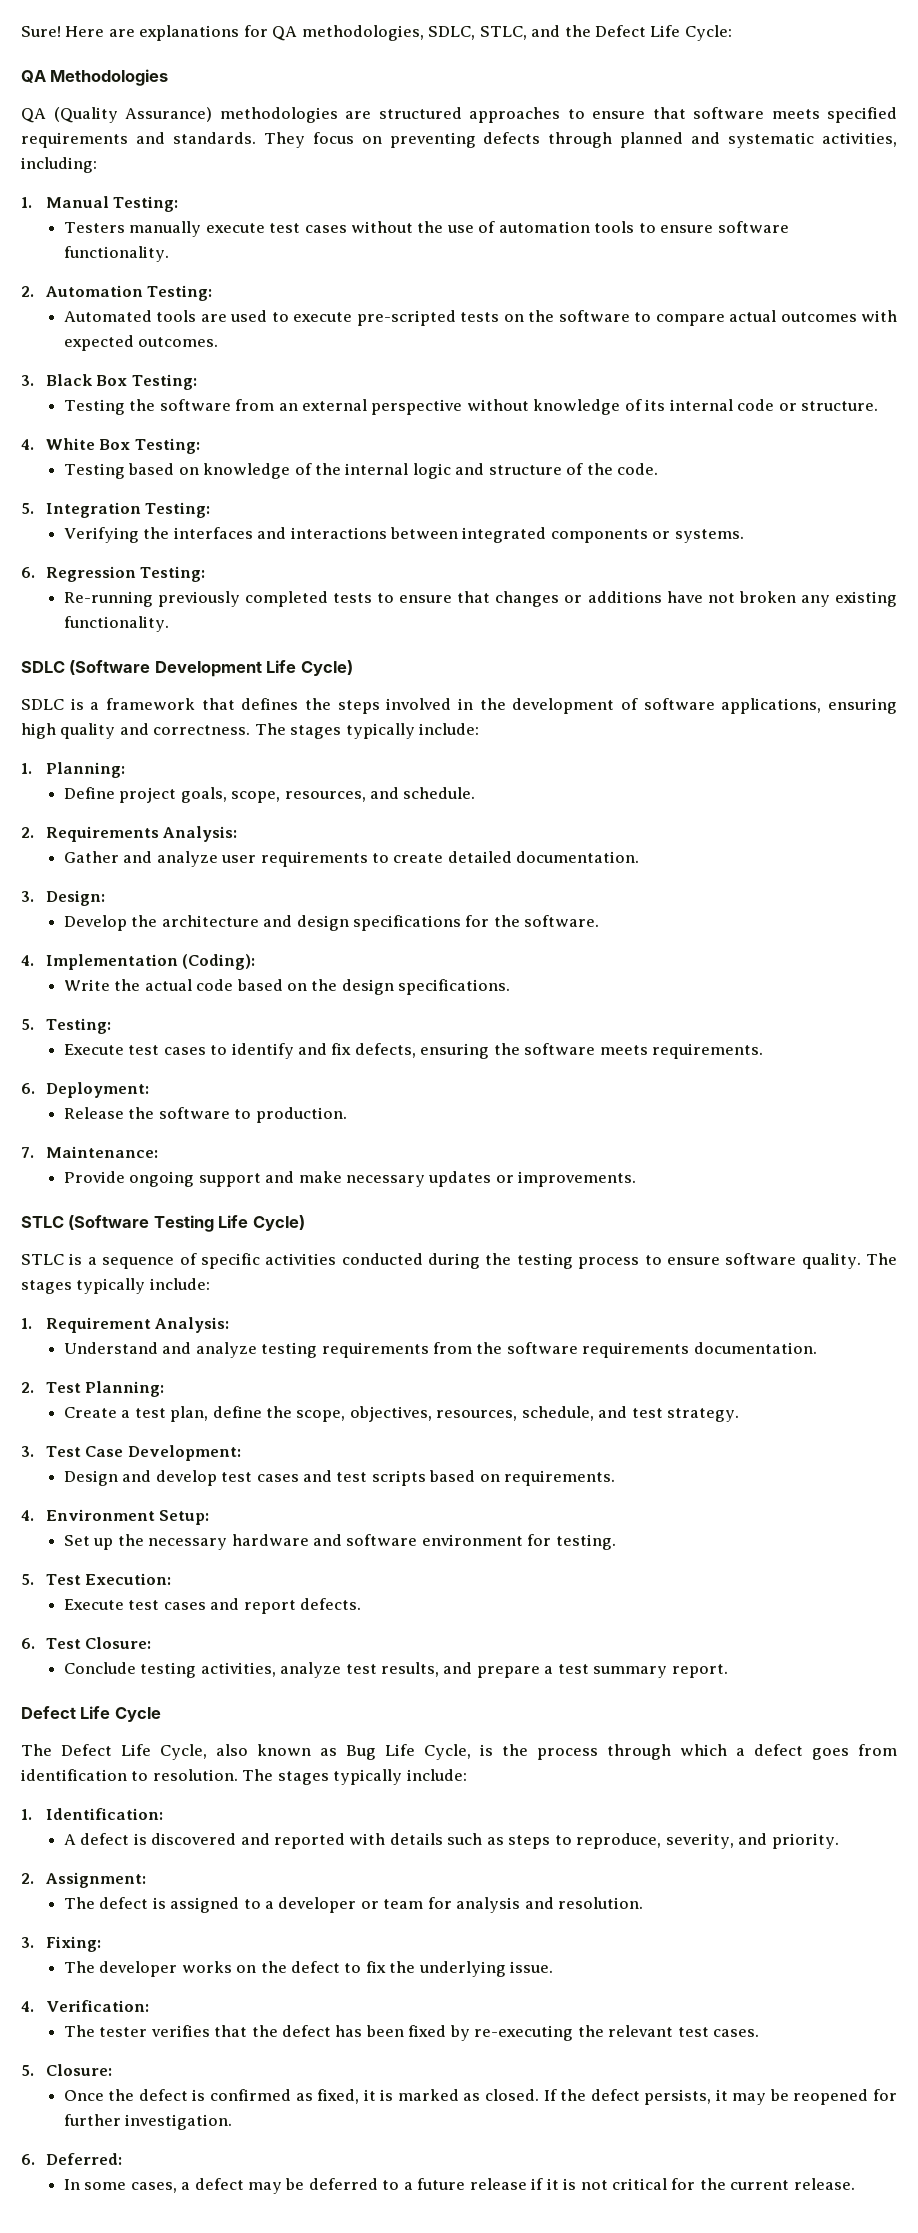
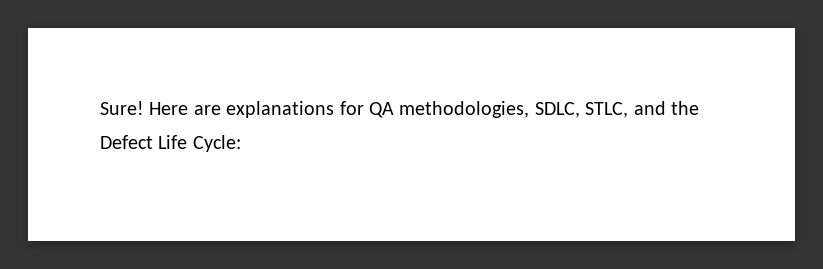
- QA Methodologies
- QA (Quality Assurance) methodologies are structured approaches to ensure that software meets specified requirements and standards. They focus on preventing defects through planned and systematic activities, including:
- 1. Manual Testing:
- Testers manually execute test cases without the use of automation tools to ensure software functionality.
- 2. Automation Testing:
- Automated tools are used to execute pre-scripted tests on the software to compare actual outcomes with expected outcomes.
- 3. Black Box Testing:
- Testing the software from an external perspective without knowledge of its internal code or structure.
- 4. White Box Testing:
- Testing based on knowledge of the internal logic and structure of the code.
- 5. Integration Testing:
- Verifying the interfaces and interactions between integrated components or systems.
- 6. Regression Testing:
- Re-running previously completed tests to ensure that changes or additions have not broken any existing functionality.
- SDLC (Software Development Life Cycle)
- SDLC is a framework that defines the steps involved in the development of software applications, ensuring high quality and correctness. The stages typically include:
- 1. Planning:
- Define project goals, scope, resources, and schedule.
- 2. Requirements Analysis:
- Gather and analyze user requirements to create detailed documentation.
- 3. Design:
- Develop the architecture and design specifications for the software.
- 4. Implementation (Coding):
- Write the actual code based on the design specifications.
- 5. Testing:
- Execute test cases to identify and fix defects, ensuring the software meets requirements.
- 6. Deployment:
- Release the software to production.
- 7. Maintenance:
- Provide ongoing support and make necessary updates or improvements.
- STLC (Software Testing Life Cycle)
- STLC is a sequence of specific activities conducted during the testing process to ensure software quality. The stages typically include:
- 1. Requirement Analysis:
- Understand and analyze testing requirements from the software requirements documentation.
- 2. Test Planning:
- Create a test plan, define the scope, objectives, resources, schedule, and test strategy.
- 3. Test Case Development:
- Design and develop test cases and test scripts based on requirements.
- 4. Environment Setup:
- Set up the necessary hardware and software environment for testing.
- 5. Test Execution:
- Execute test cases and report defects.
- 6. Test Closure:
- Conclude testing activities, analyze test results, and prepare a test summary report.
- Defect Life Cycle
- The Defect Life Cycle, also known as Bug Life Cycle, is the process through which a defect goes from identification to resolution. The stages typically include:
- 1. Identification:
- A defect is discovered and reported with details such as steps to reproduce, severity, and priority.
- 2. Assignment:
- The defect is assigned to a developer or team for analysis and resolution.
- 3. Fixing:
- The developer works on the defect to fix the underlying issue.
- 4. Verification:
- The tester verifies that the defect has been fixed by re-executing the relevant test cases.
- 5. Closure:
- Once the defect is confirmed as fixed, it is marked as closed. If the defect persists, it may be reopened for further investigation.
- 6. Deferred:
- In some cases, a defect may be deferred to a future release if it is not critical for the current release.

